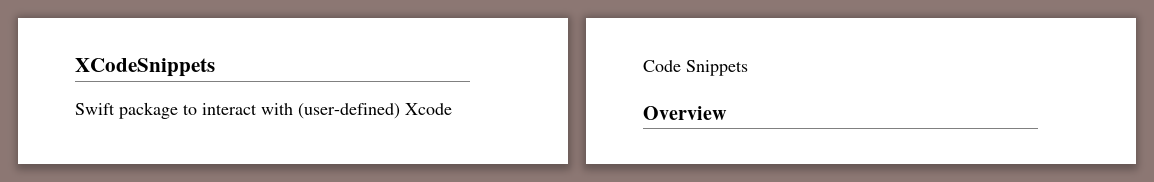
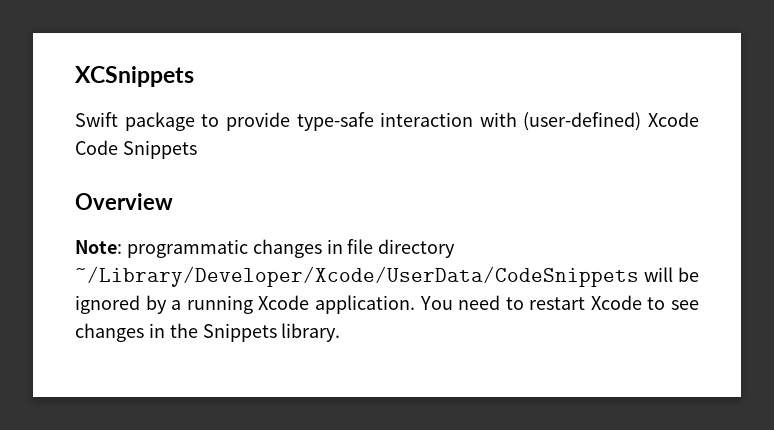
- XCodeSnippets
+ XCSnippets
- Swift package to interact with (user-defined) Xcode Code Snippets
+ Swift package to provide type-safe interaction with (user-defined) Xcode Code Snippets
+ Note: programmatic changes in file directory ~/Library/Developer/Xcode/UserData/CodeSnippets will be ignored by a running Xcode application. You need to restart Xcode to see changes in the Snippets library.

